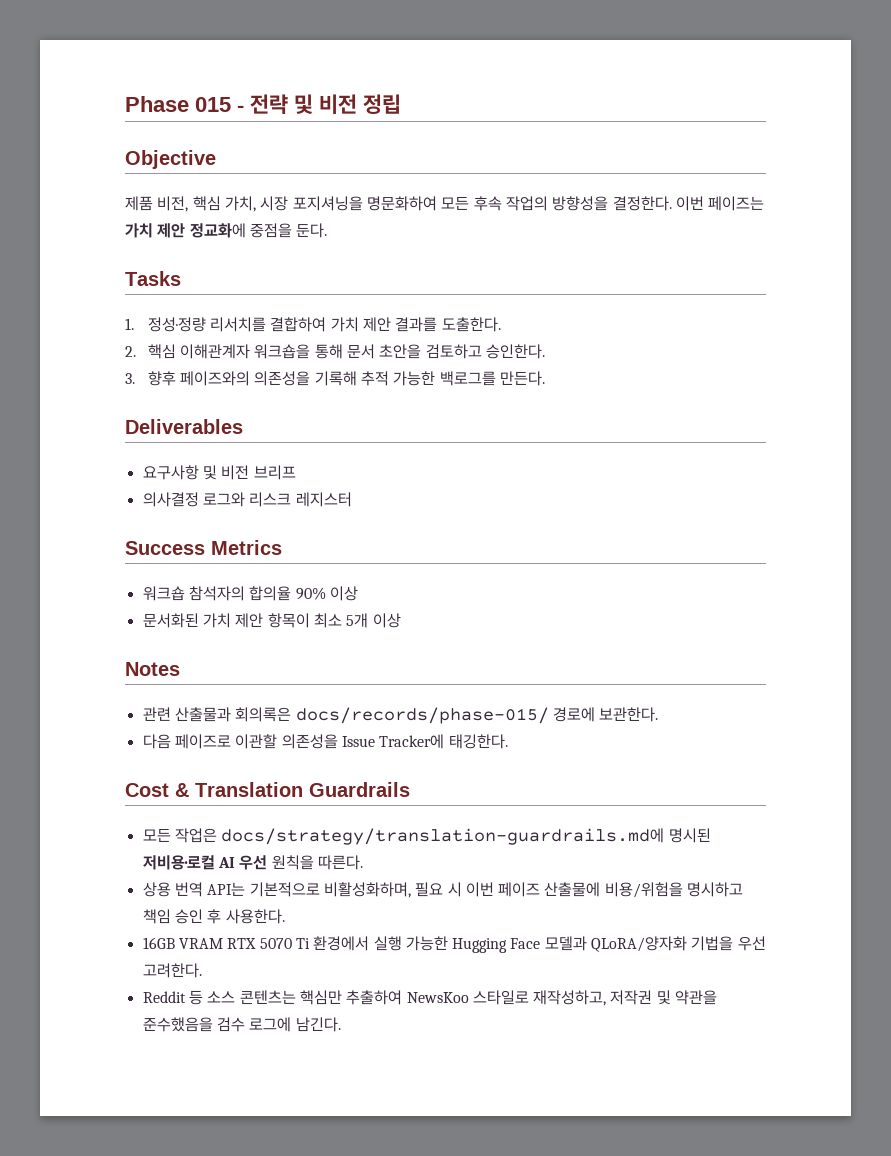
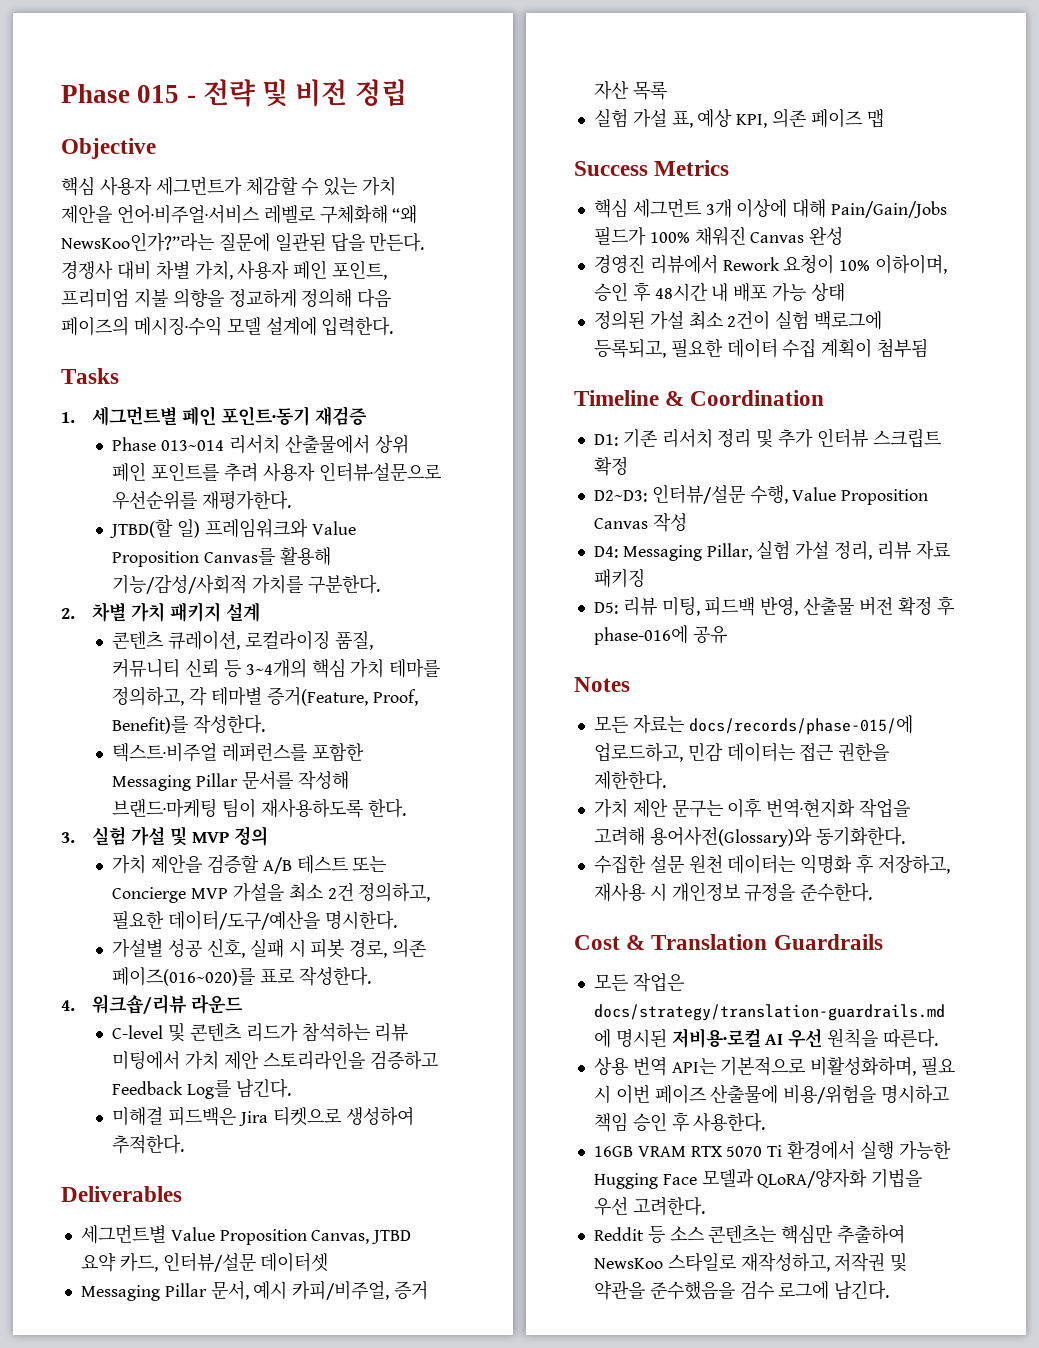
- 제품 비전, 핵심 가치, 시장 포지셔닝을 명문화하여 모든 후속 작업의 방향성을 결정한다. 이번 페이즈는 가치 제안 정교화에 중점을 둔다.
+ 핵심 사용자 세그먼트가 체감할 수 있는 가치 제안을 언어·비주얼·서비스 레벨로 구체화해 “왜 NewsKoo인가?”라는 질문에 일관된 답을 만든다. 경쟁사 대비 차별 가치, 사용자 페인 포인트, 프리미엄 지불 의향을 정교하게 정의해 다음 페이즈의 메시징·수익 모델 설계에 입력한다.
  Tasks
- 1. 정성·정량 리서치를 결합하여 가치 제안 결과를 도출한다.
- 2. 핵심 이해관계자 워크숍을 통해 문서 초안을 검토하고 승인한다.
- 3. 향후 페이즈와의 의존성을 기록해 추적 가능한 백로그를 만든다.
+ 1. 세그먼트별 페인 포인트·동기 재검증
+ Phase 013~014 리서치 산출물에서 상위 페인 포인트를 추려 사용자 인터뷰·설문으로 우선순위를 재평가한다.
+ JTBD(할 일) 프레임워크와 Value Proposition Canvas를 활용해 기능/감성/사회적 가치를 구분한다.
+ 2. 차별 가치 패키지 설계
+ 콘텐츠 큐레이션, 로컬라이징 품질, 커뮤니티 신뢰 등 3~4개의 핵심 가치 테마를 정의하고, 각 테마별 증거(Feature, Proof, Benefit)를 작성한다.
+ 텍스트·비주얼 레퍼런스를 포함한 Messaging Pillar 문서를 작성해 브랜드·마케팅 팀이 재사용하도록 한다.
+ 3. 실험 가설 및 MVP 정의
+ 가치 제안을 검증할 A/B 테스트 또는 Concierge MVP 가설을 최소 2건 정의하고, 필요한 데이터/도구/예산을 명시한다.
+ 가설별 성공 신호, 실패 시 피봇 경로, 의존 페이즈(016~020)를 표로 작성한다.
+ 4. 워크숍/리뷰 라운드
+ C-level 및 콘텐츠 리드가 참석하는 리뷰 미팅에서 가치 제안 스토리라인을 검증하고 Feedback Log를 남긴다.
+ 미해결 피드백은 Jira 티켓으로 생성하여 추적한다.
  Deliverables
- 요구사항 및 비전 브리프
- 의사결정 로그와 리스크 레지스터
+ 세그먼트별 Value Proposition Canvas, JTBD 요약 카드, 인터뷰/설문 데이터셋
+ Messaging Pillar 문서, 예시 카피/비주얼, 증거 자산 목록
+ 실험 가설 표, 예상 KPI, 의존 페이즈 맵
  Success Metrics
- 워크숍 참석자의 합의율 90% 이상
- 문서화된 가치 제안 항목이 최소 5개 이상
+ 핵심 세그먼트 3개 이상에 대해 Pain/Gain/Jobs 필드가 100% 채워진 Canvas 완성
+ 경영진 리뷰에서 Rework 요청이 10% 이하이며, 승인 후 48시간 내 배포 가능 상태
+ 정의된 가설 최소 2건이 실험 백로그에 등록되고, 필요한 데이터 수집 계획이 첨부됨
+ Timeline & Coordination
+ D1: 기존 리서치 정리 및 추가 인터뷰 스크립트 확정
+ D2~D3: 인터뷰/설문 수행, Value Proposition Canvas 작성
+ D4: Messaging Pillar, 실험 가설 정리, 리뷰 자료 패키징
+ D5: 리뷰 미팅, 피드백 반영, 산출물 버전 확정 후 phase-016에 공유
  Notes
- 관련 산출물과 회의록은 docs/records/phase-015/ 경로에 보관한다.
- 다음 페이즈로 이관할 의존성을 Issue Tracker에 태깅한다.
+ 모든 자료는 docs/records/phase-015/에 업로드하고, 민감 데이터는 접근 권한을 제한한다.
+ 가치 제안 문구는 이후 번역·현지화 작업을 고려해 용어사전(Glossary)와 동기화한다.
+ 수집한 설문 원천 데이터는 익명화 후 저장하고, 재사용 시 개인정보 규정을 준수한다.

